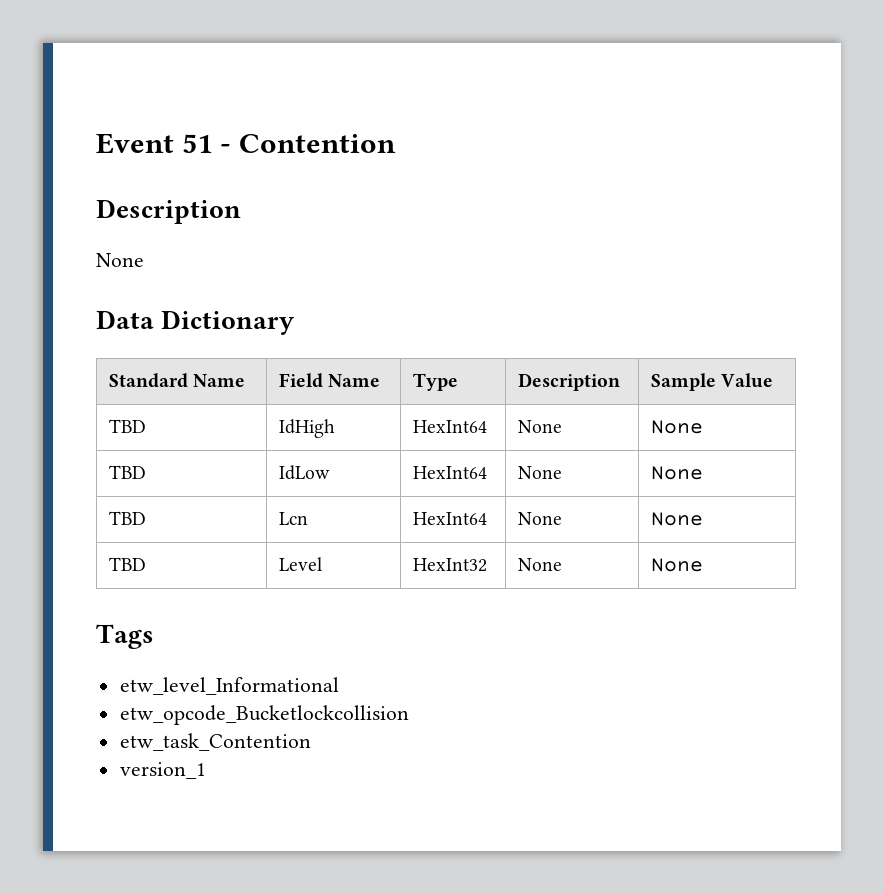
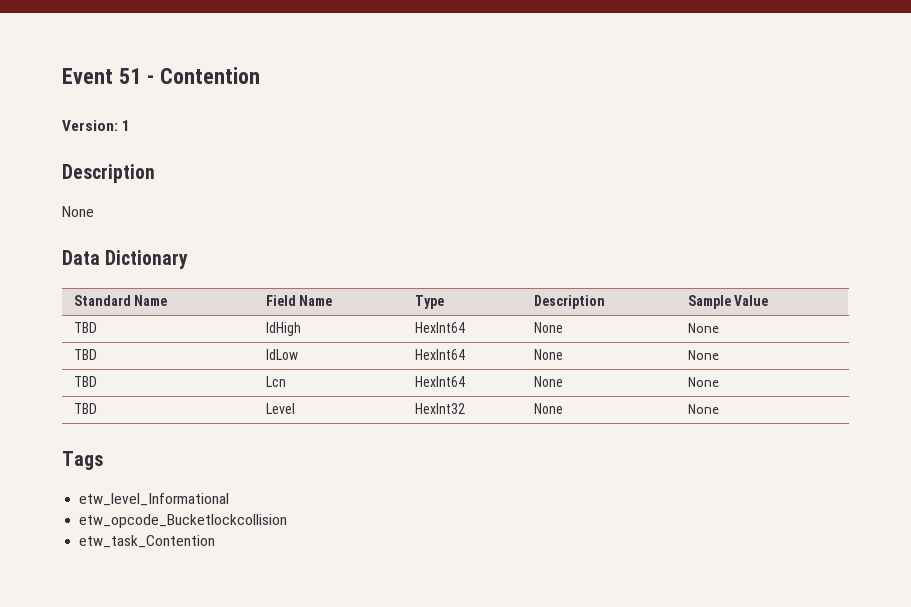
+ Version: 1
- version_1

